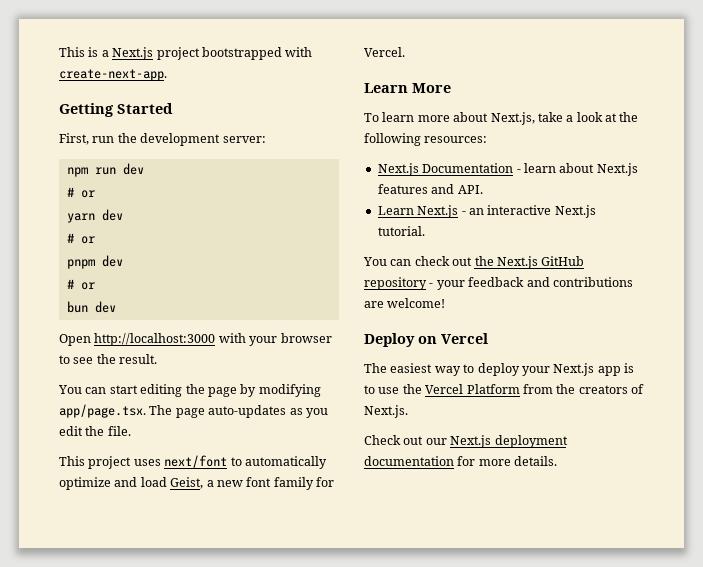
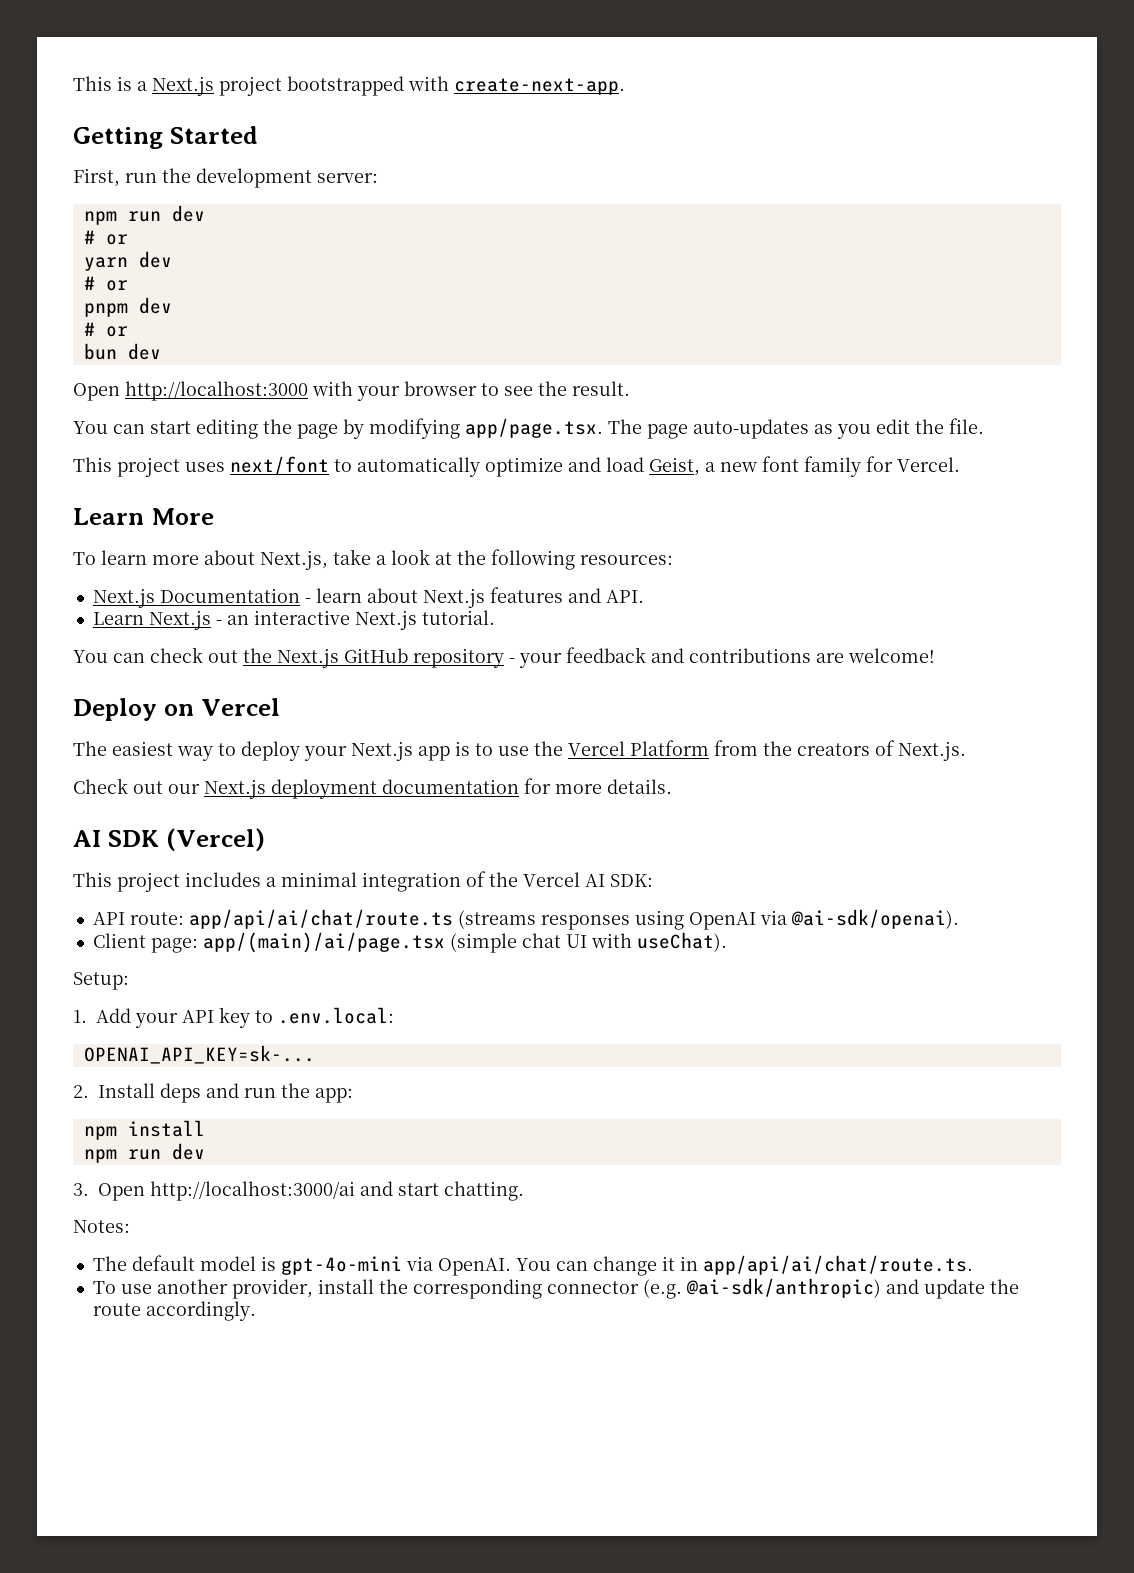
+ AI SDK (Vercel)
+ This project includes a minimal integration of the Vercel AI SDK:
+ API route: app/api/ai/chat/route.ts (streams responses using OpenAI via @ai-sdk/openai).
+ Client page: app/(main)/ai/page.tsx (simple chat UI with useChat).
+ Setup:
+ 1. Add your API key to .env.local:
+ OPENAI_API_KEY=sk-...
+ 2. Install deps and run the app:
+ npm install
+ npm run dev
+ 3. Open http://localhost:3000/ai and start chatting.
+ Notes:
+ The default model is gpt-4o-mini via OpenAI. You can change it in app/api/ai/chat/route.ts.
+ To use another provider, install the corresponding connector (e.g. @ai-sdk/anthropic) and update the route accordingly.

